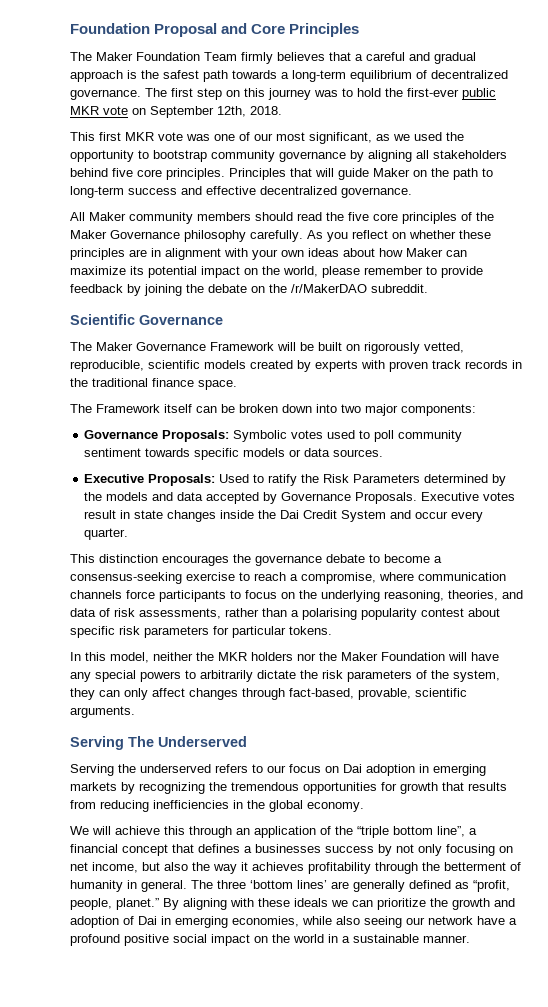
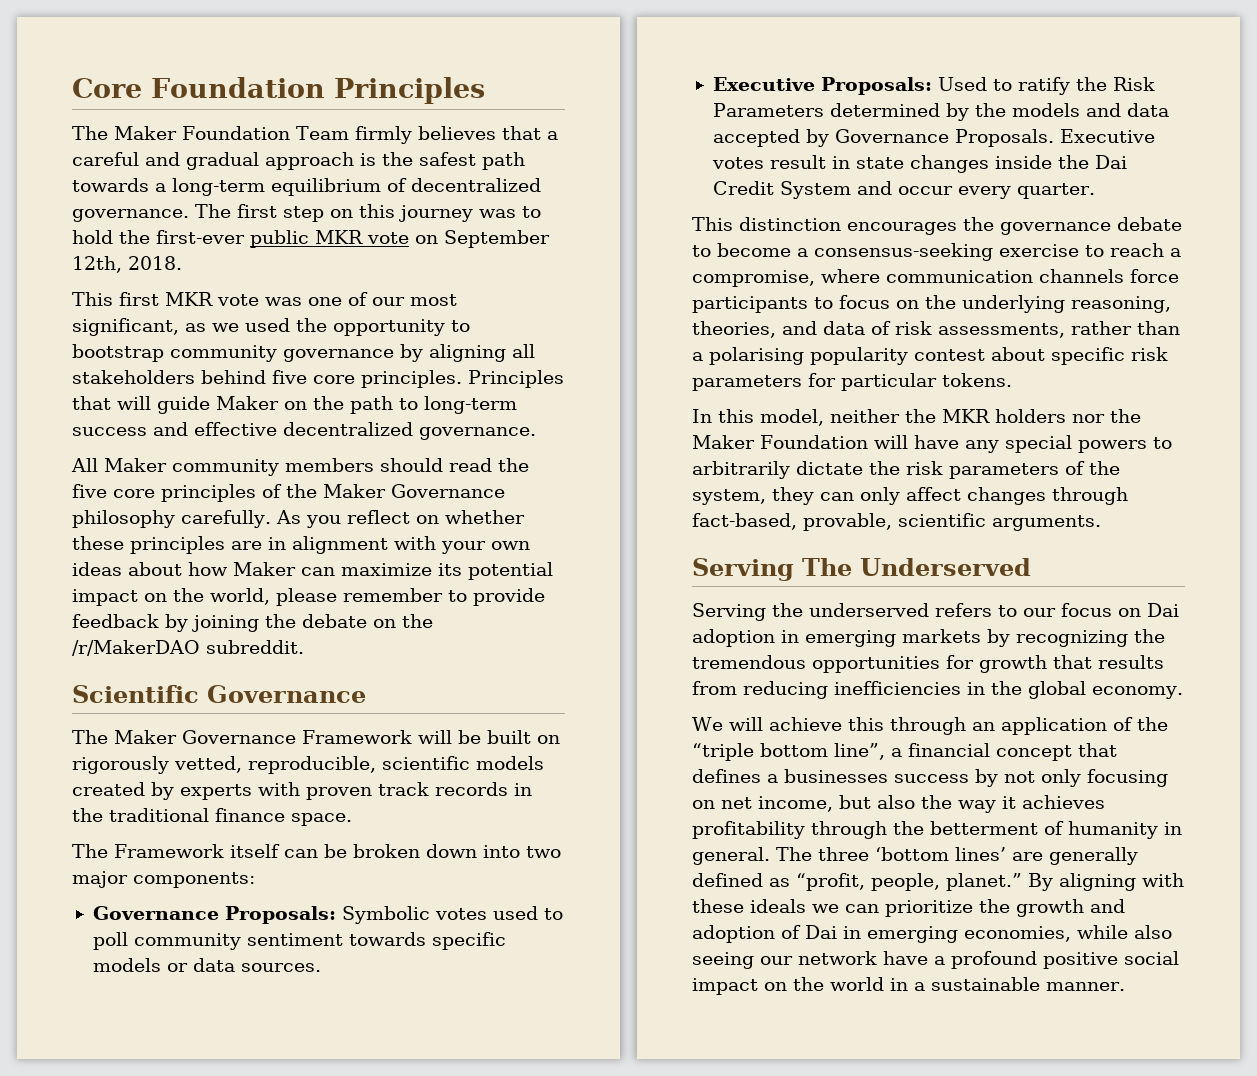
- Foundation Proposal and Core Principles
+ Core Foundation Principles

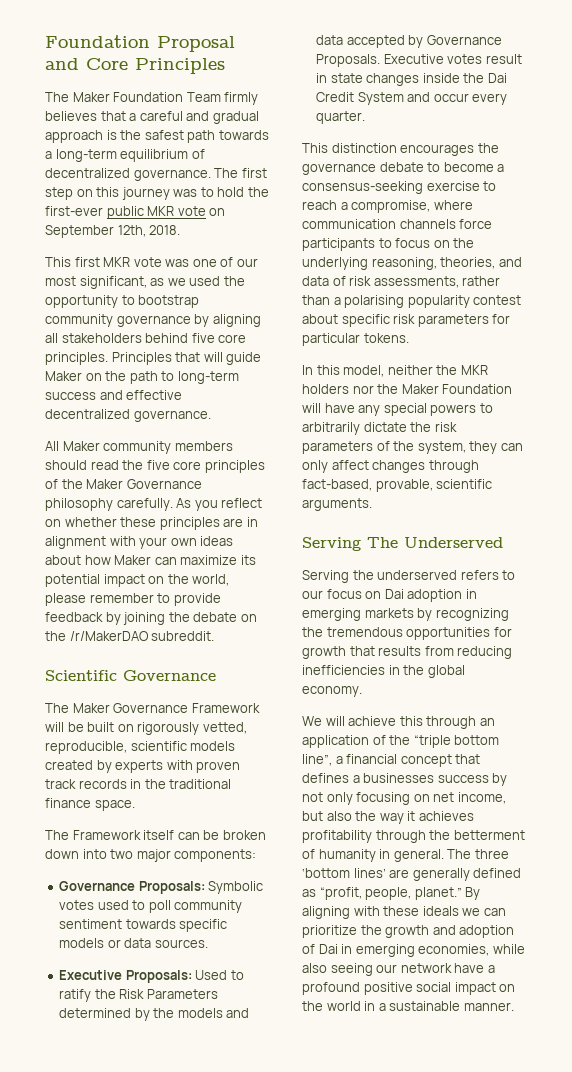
- Core Foundation Principles
+ Foundation Proposal and Core Principles

